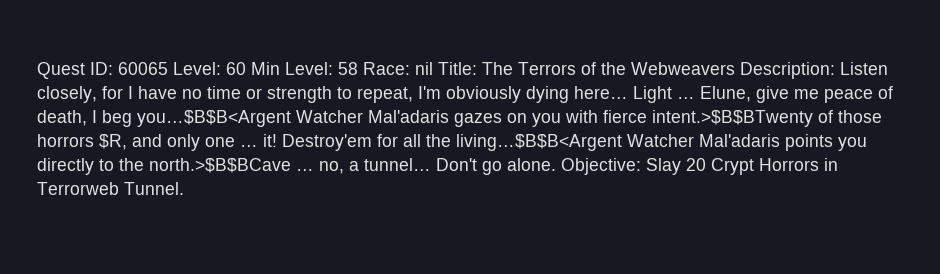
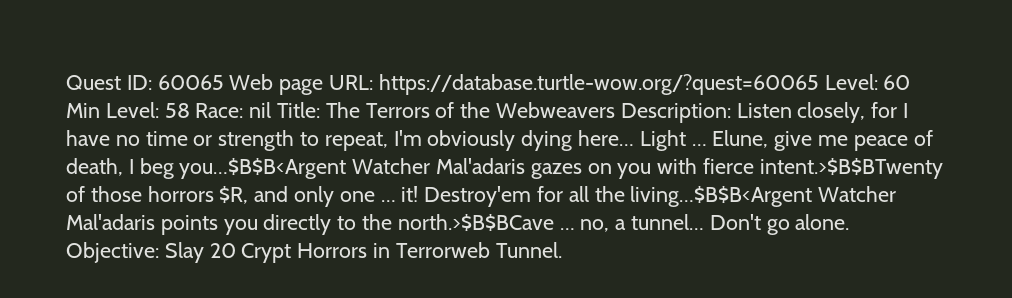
- Quest ID: 60065 Level: 60 Min Level: 58 Race: nil Title: The Terrors of the Webweavers Description: Listen closely, for I have no time or strength to repeat, I'm obviously dying here…
+ Quest ID: 60065 Web page URL: https://database.turtle-wow.org/?quest=60065 Level: 60 Min Level: 58 Race: nil Title: The Terrors of the Webweavers Description: Listen closely, for I have no time or strength to repeat, I'm obviously dying here…

